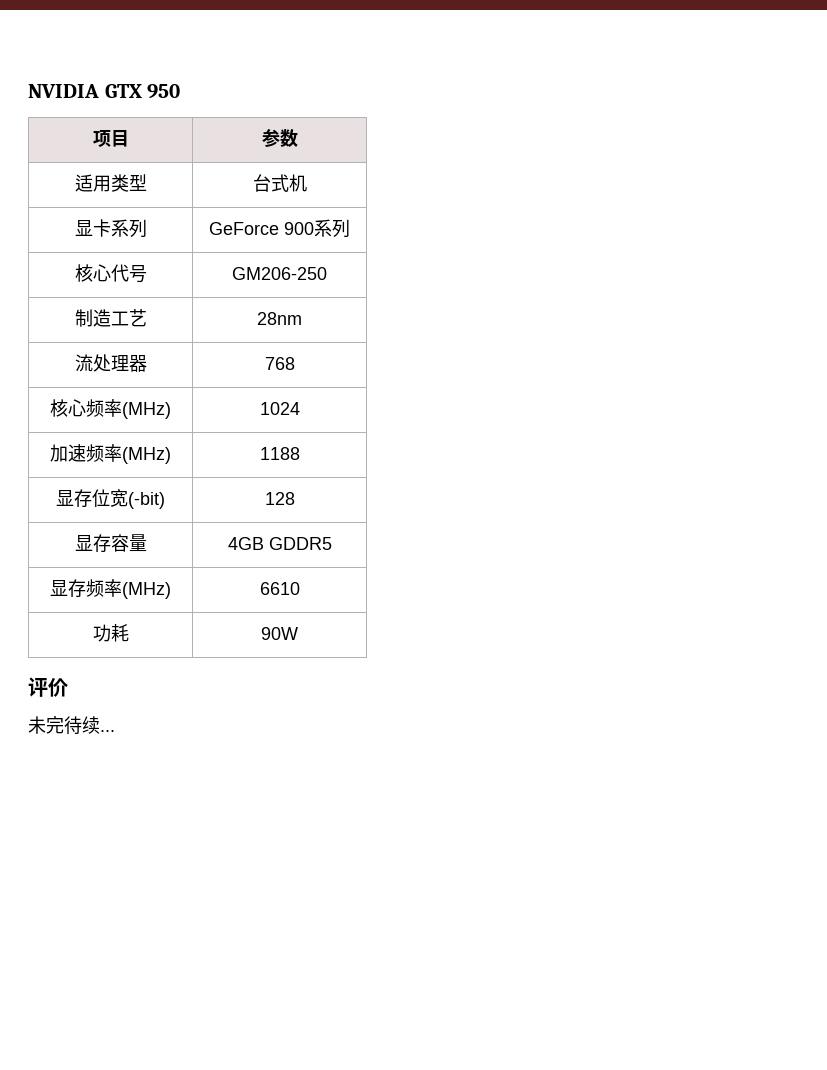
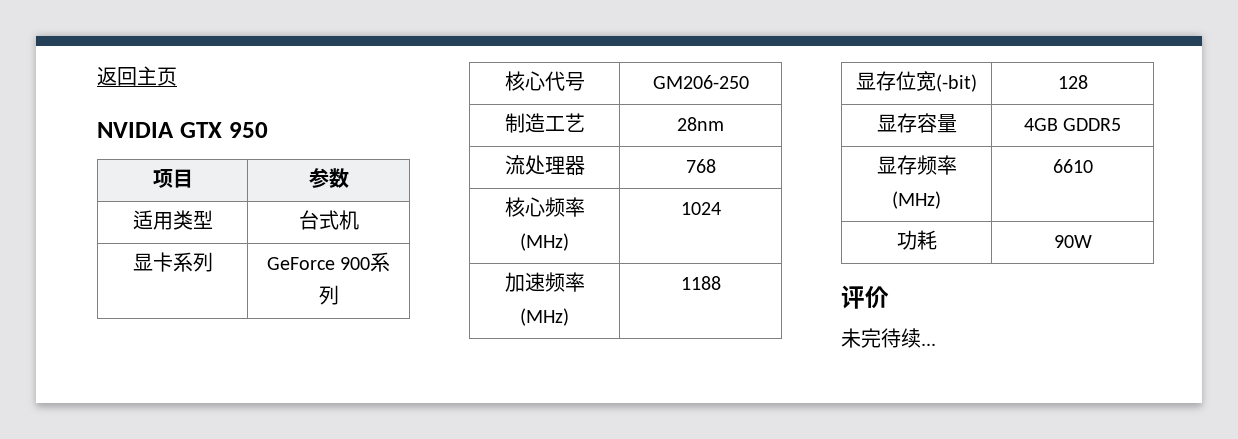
+ 返回主页

